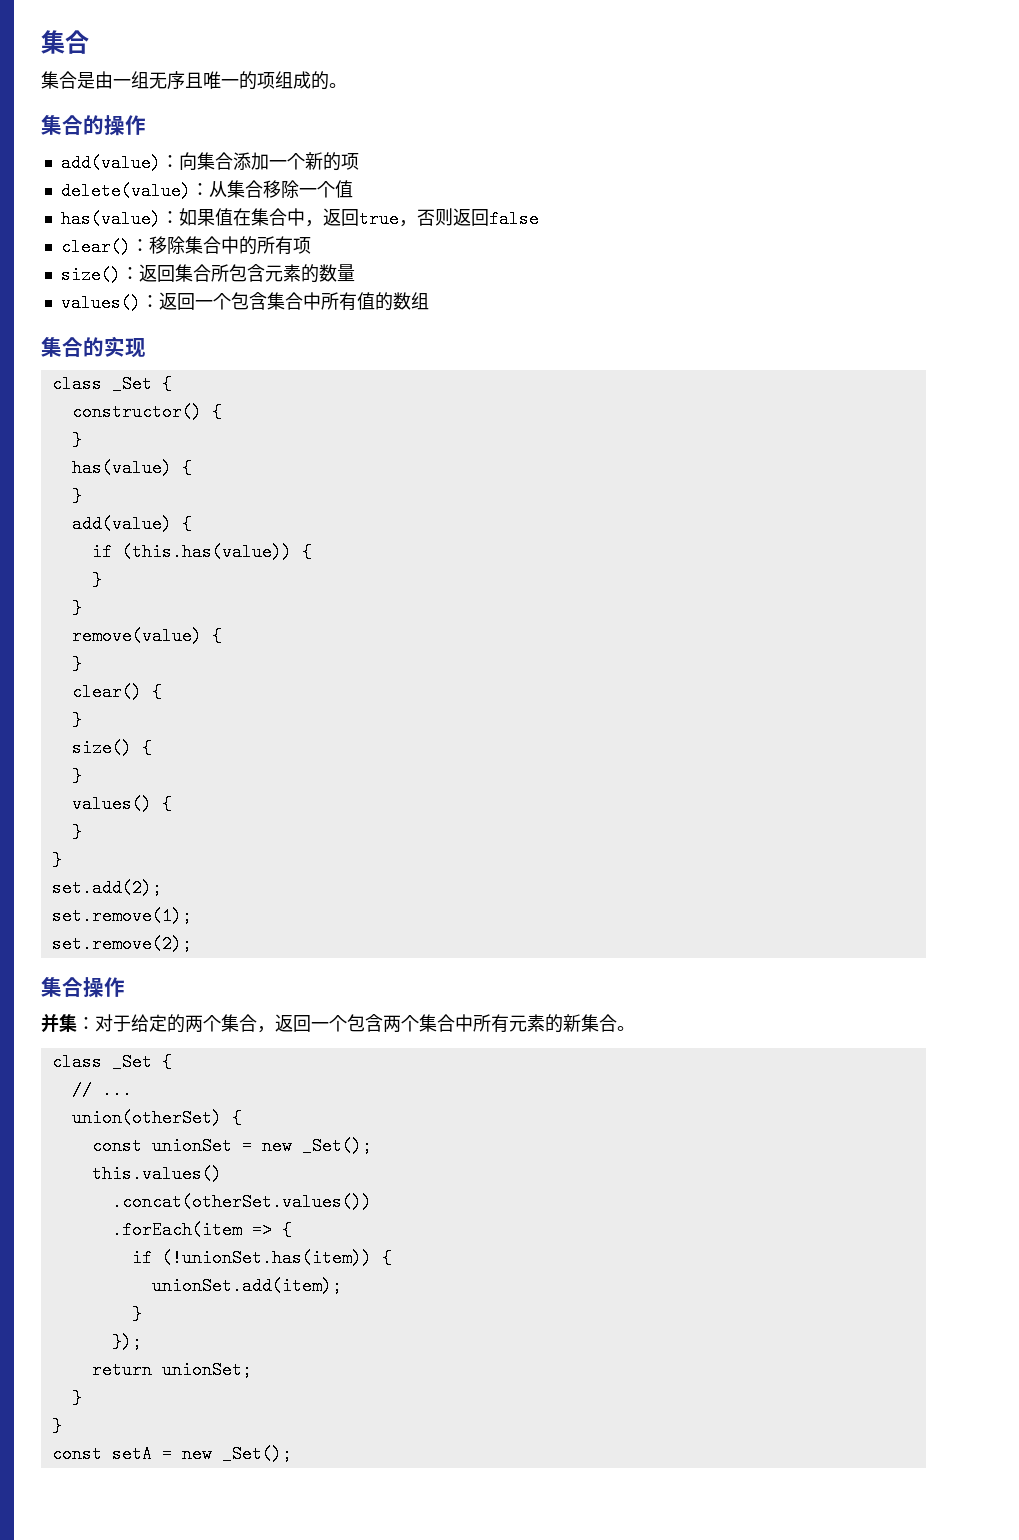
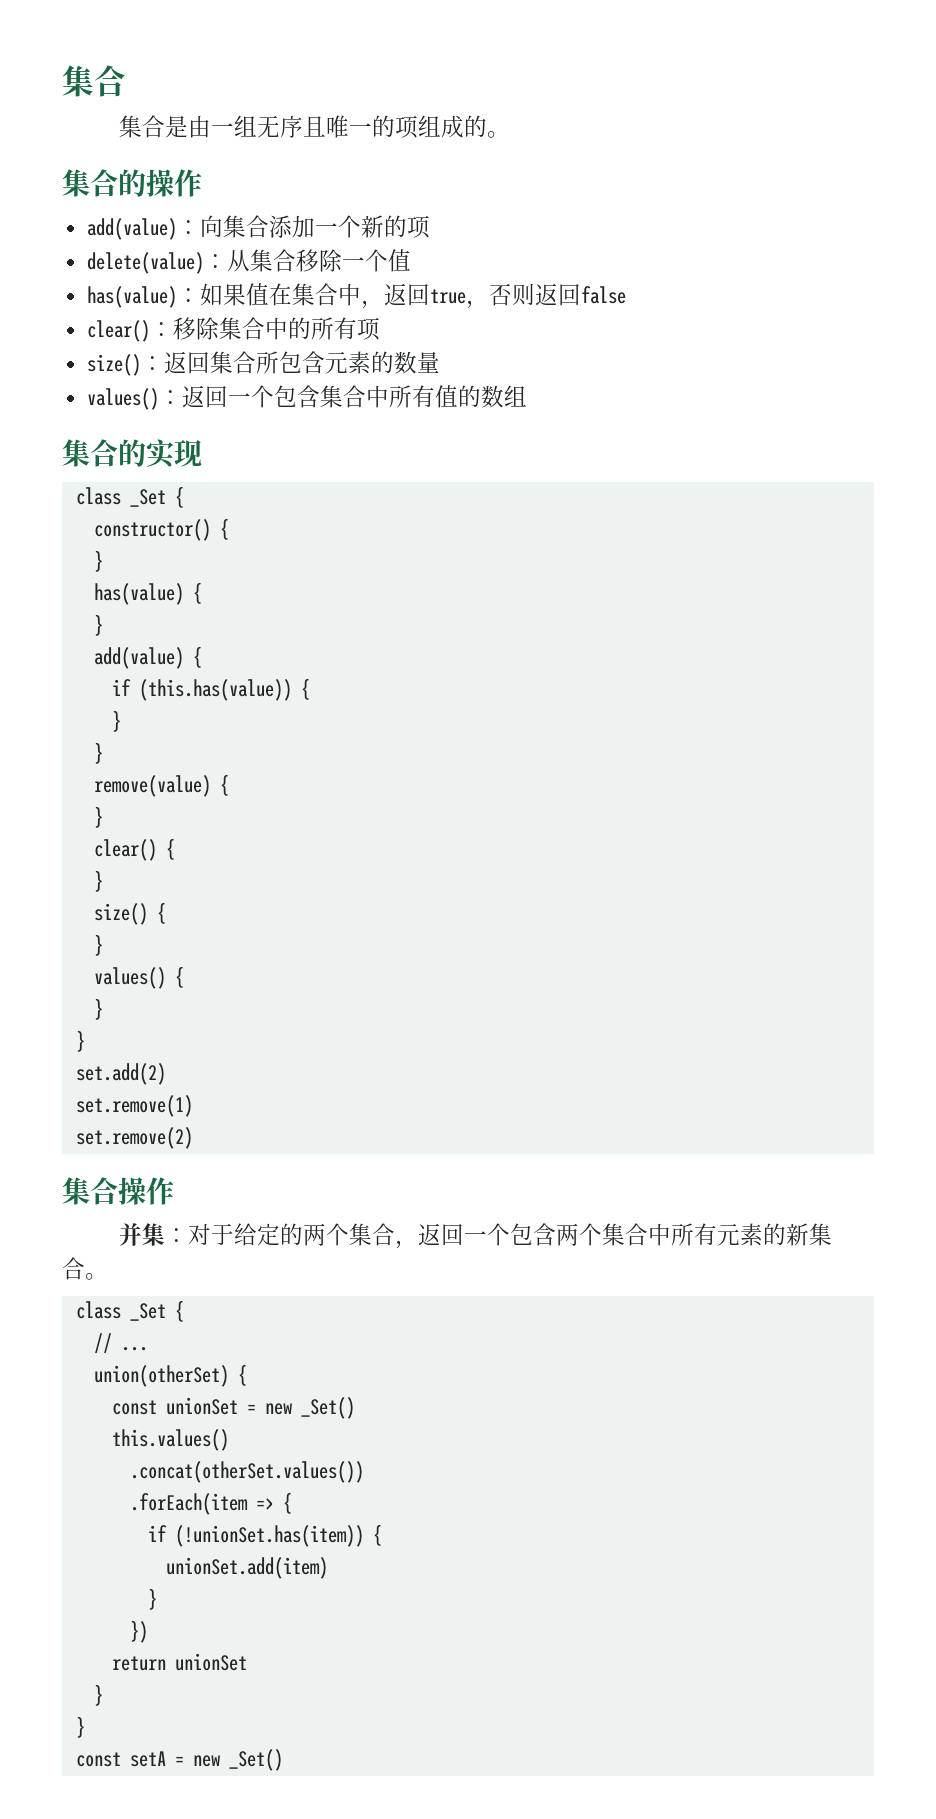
- set.add(2);
- set.remove(1);
- set.remove(2);
+ set.add(2)
+ set.remove(1)
+ set.remove(2)
- const unionSet = new _Set();
+ const unionSet = new _Set()
- unionSet.add(item);
+ unionSet.add(item)
  }
- });
+ })
- return unionSet;
+ return unionSet
- const setA = new _Set();
+ const setA = new _Set()

